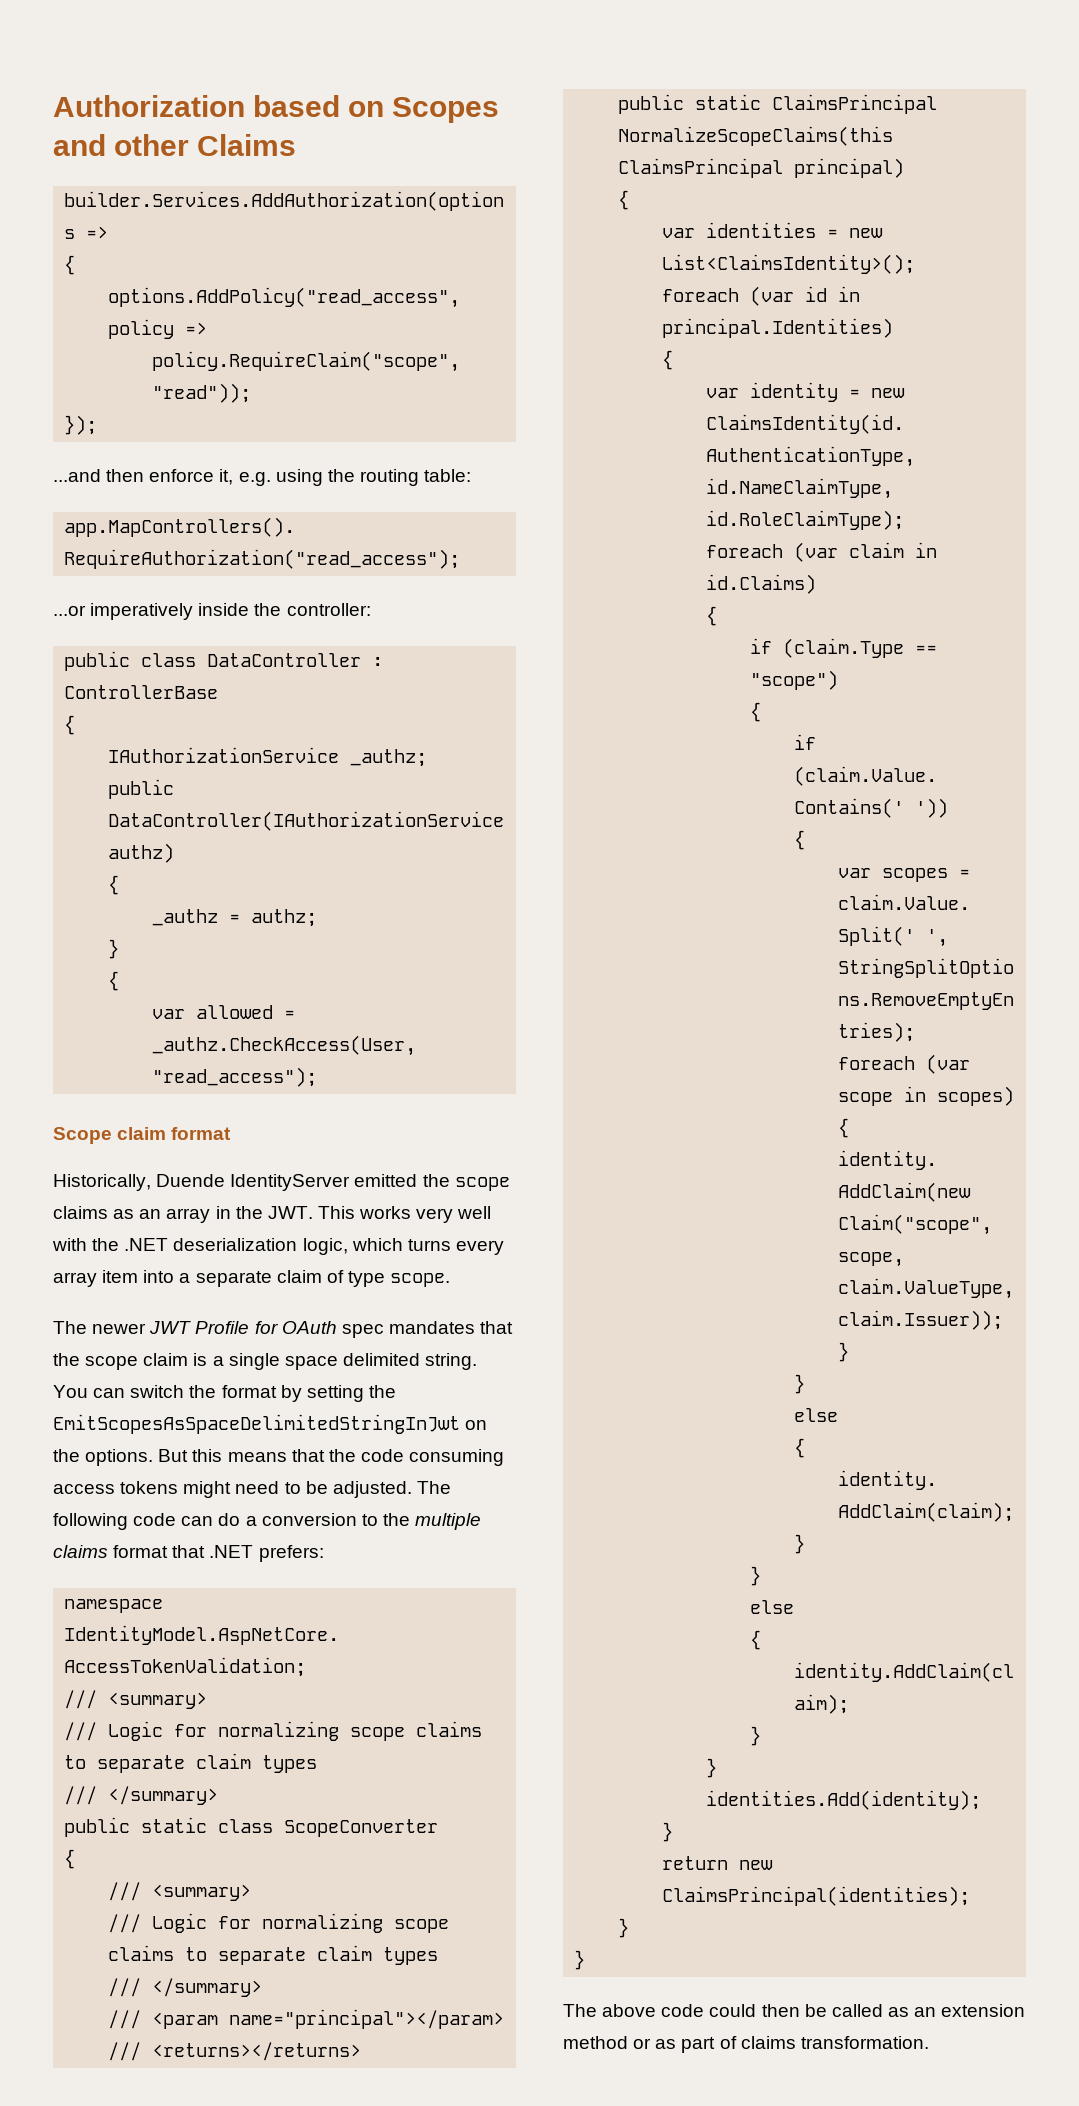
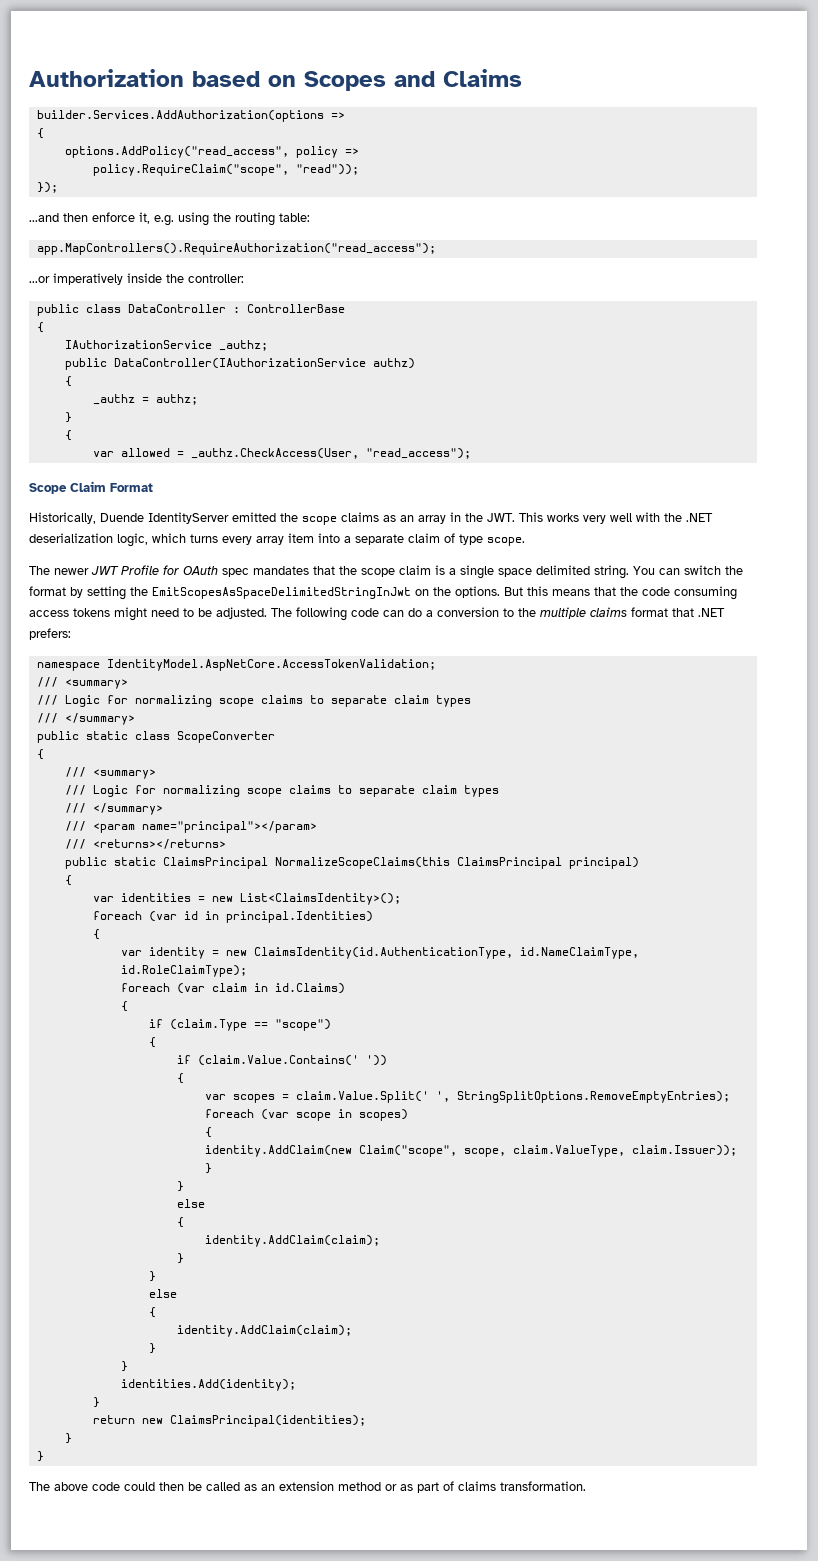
- Authorization based on Scopes and other Claims
+ Authorization based on Scopes and Claims
- Scope claim format
+ Scope Claim Format

